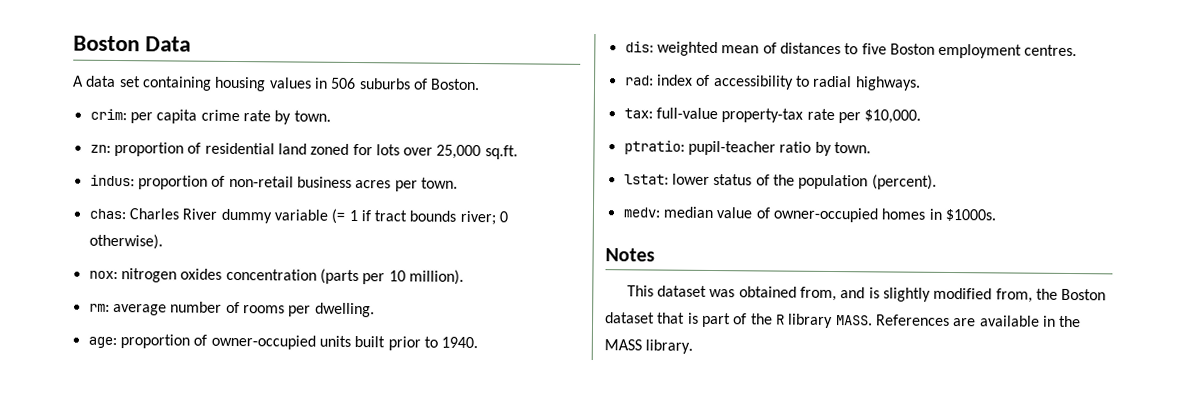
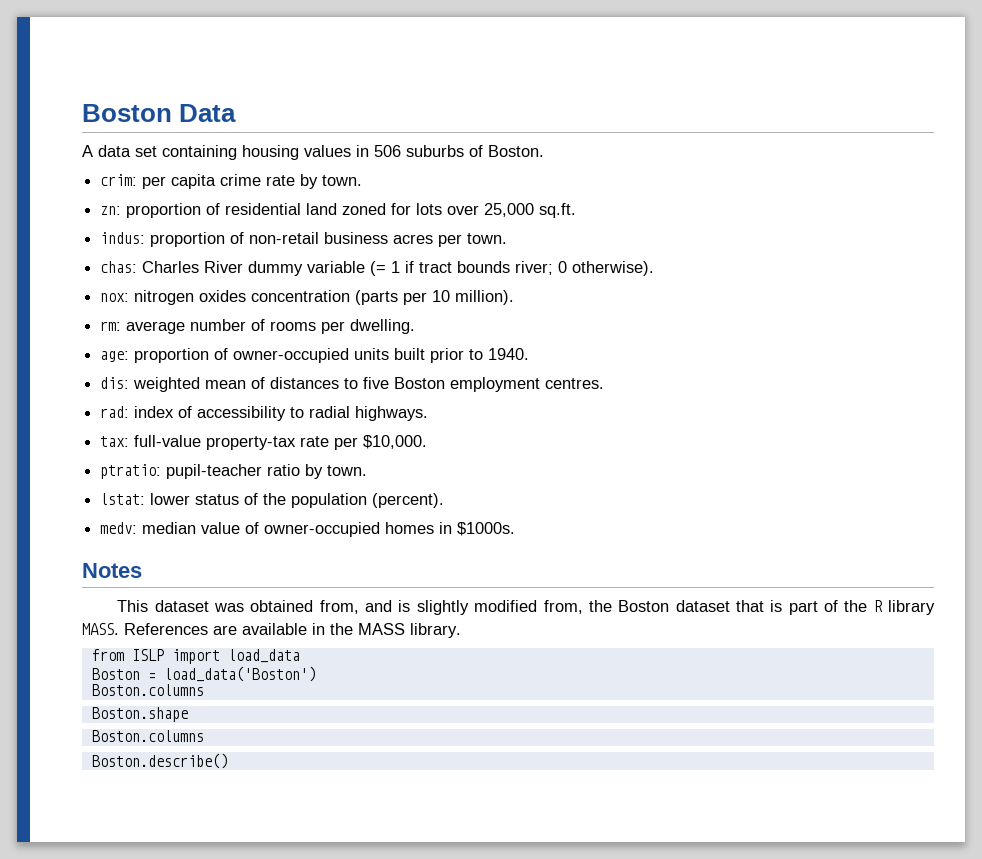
+ from ISLP import load_data
+ Boston = load_data('Boston')
+ Boston.columns
+ Boston.shape
+ Boston.columns
+ Boston.describe()

